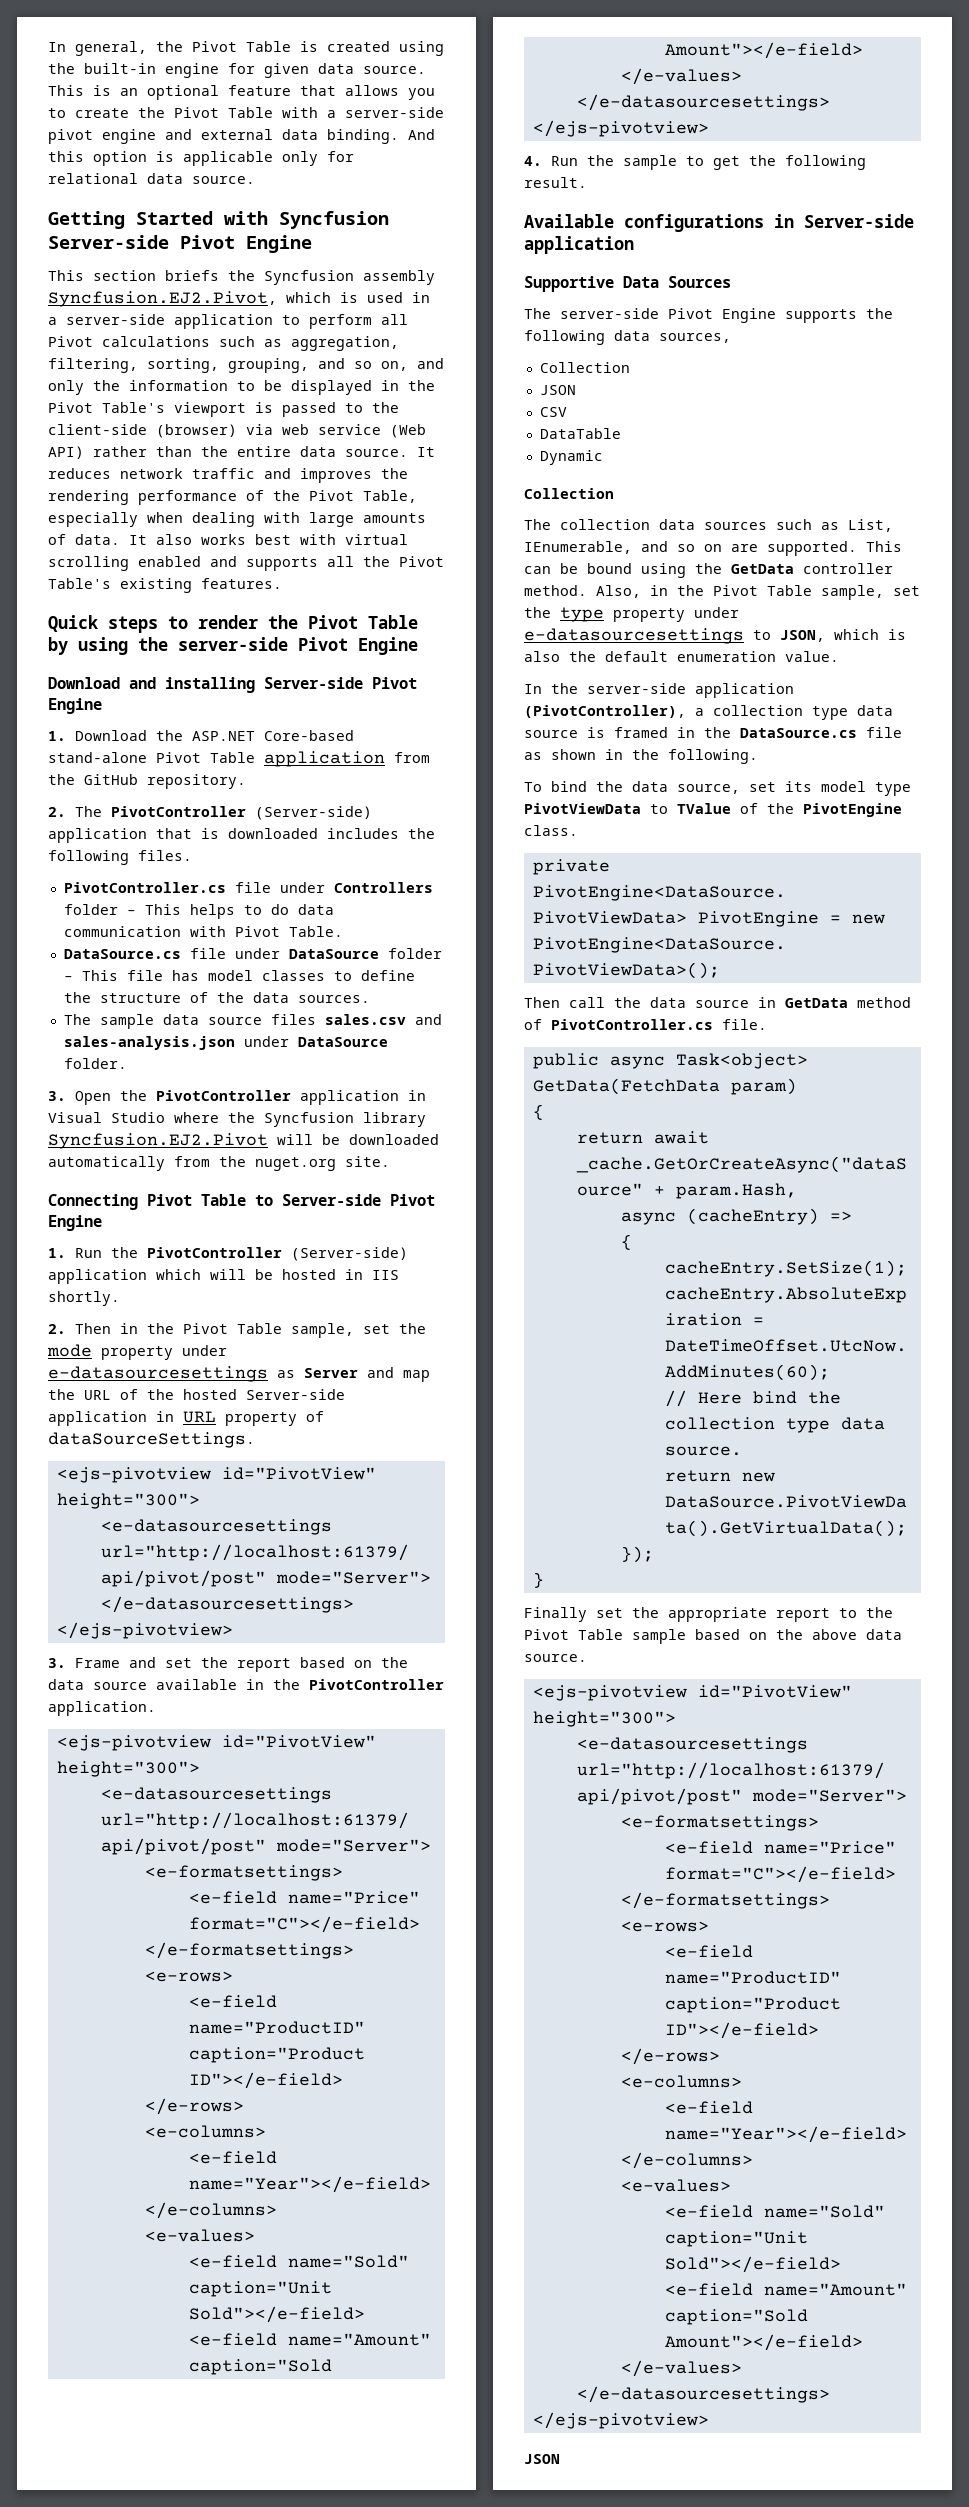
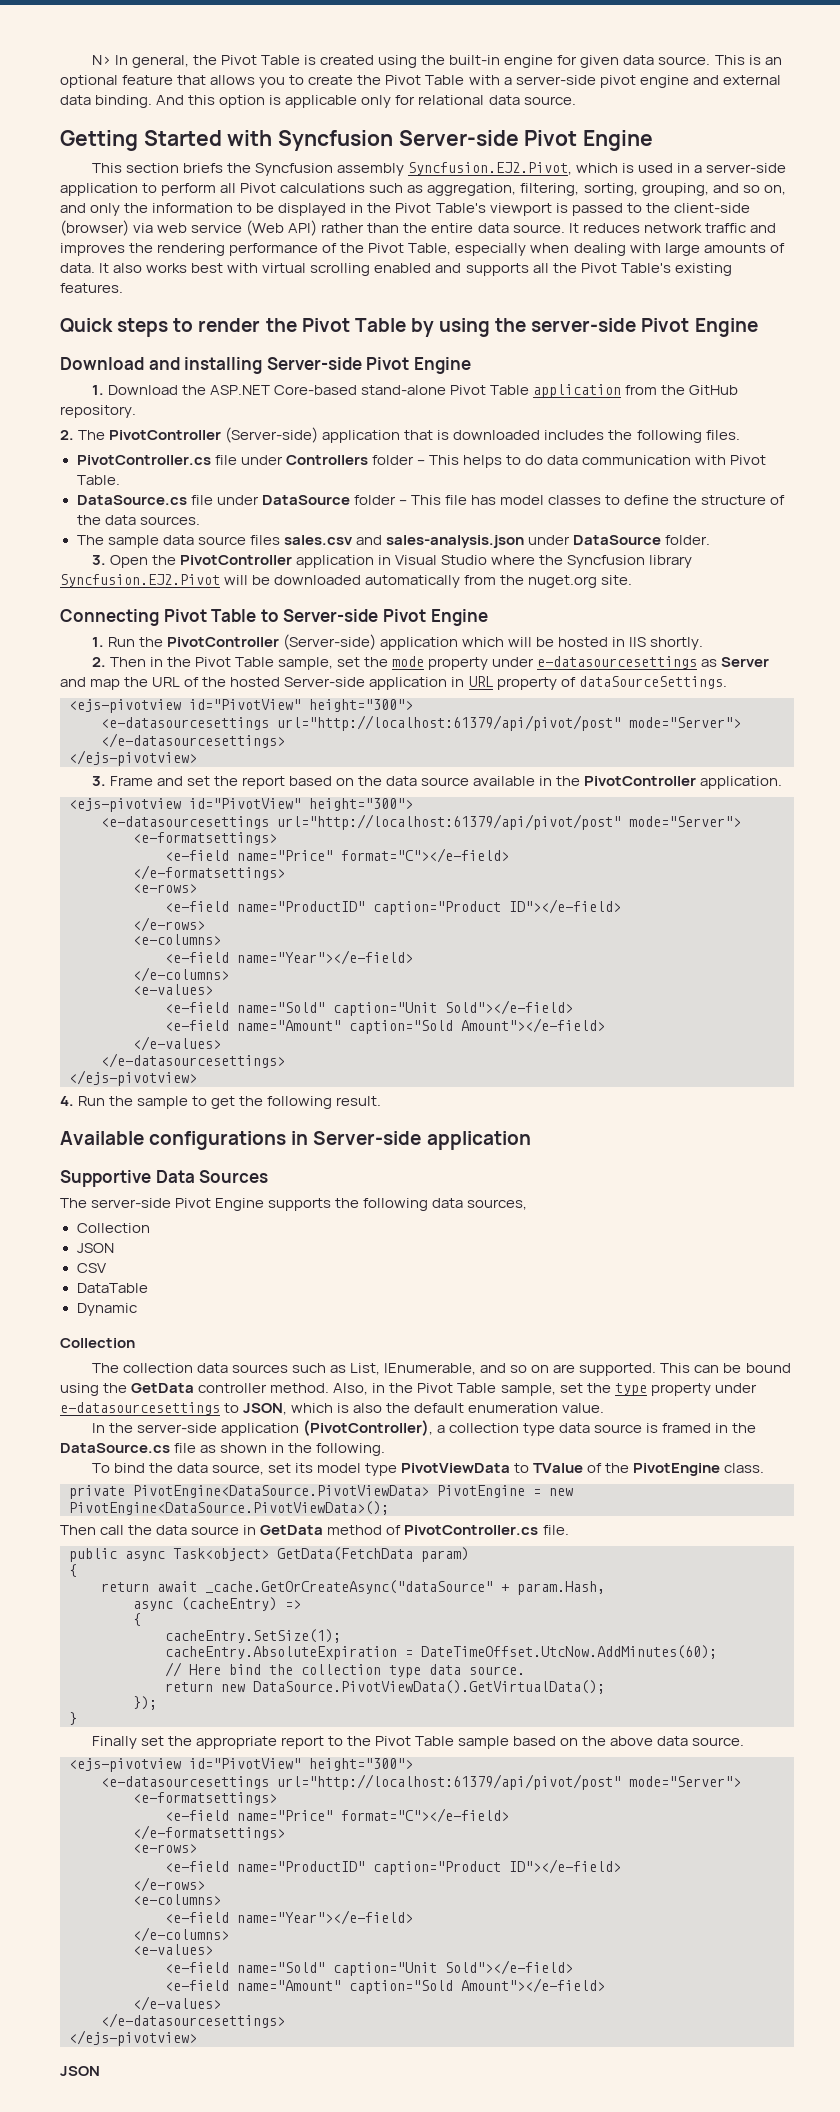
- In general, the Pivot Table is created using the built-in engine for given data source.
+ N> In general, the Pivot Table is created using the built-in engine for given data source.

